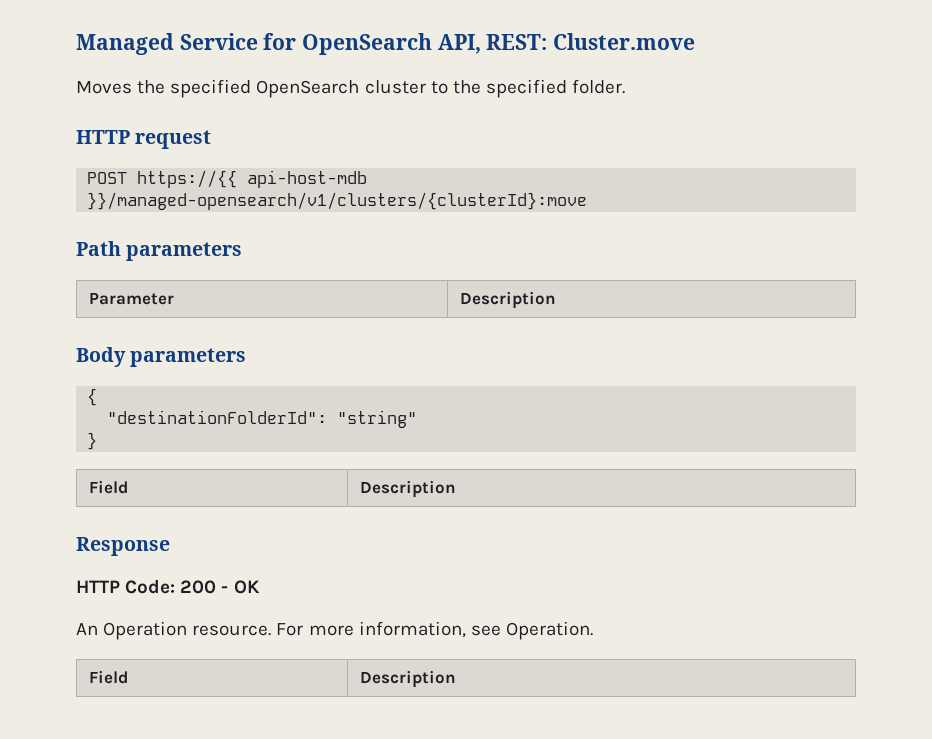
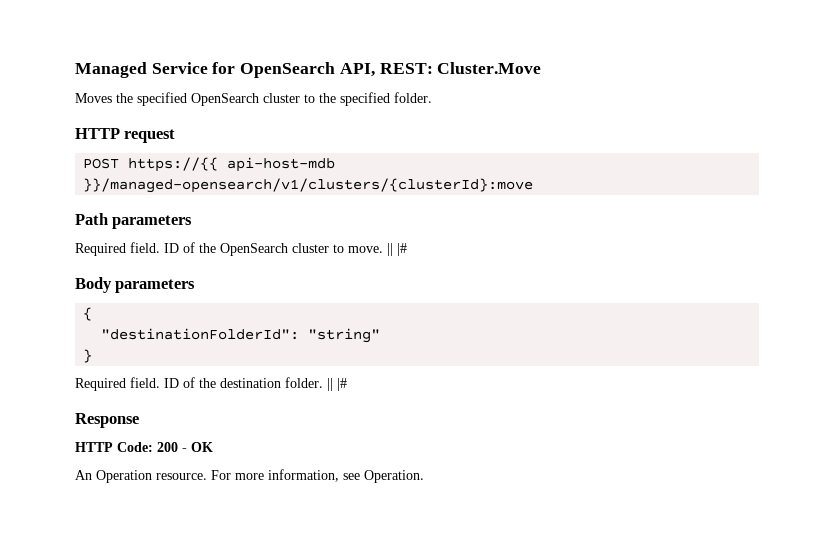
- Managed Service for OpenSearch API, REST: Cluster.move
+ Managed Service for OpenSearch API, REST: Cluster.Move
- Parameter | Description
+ Required field. ID of the OpenSearch cluster to move. || |#
  }
- Field | Description
+ Required field. ID of the destination folder. || |#
  For more information, see Operation.
- Field | Description

